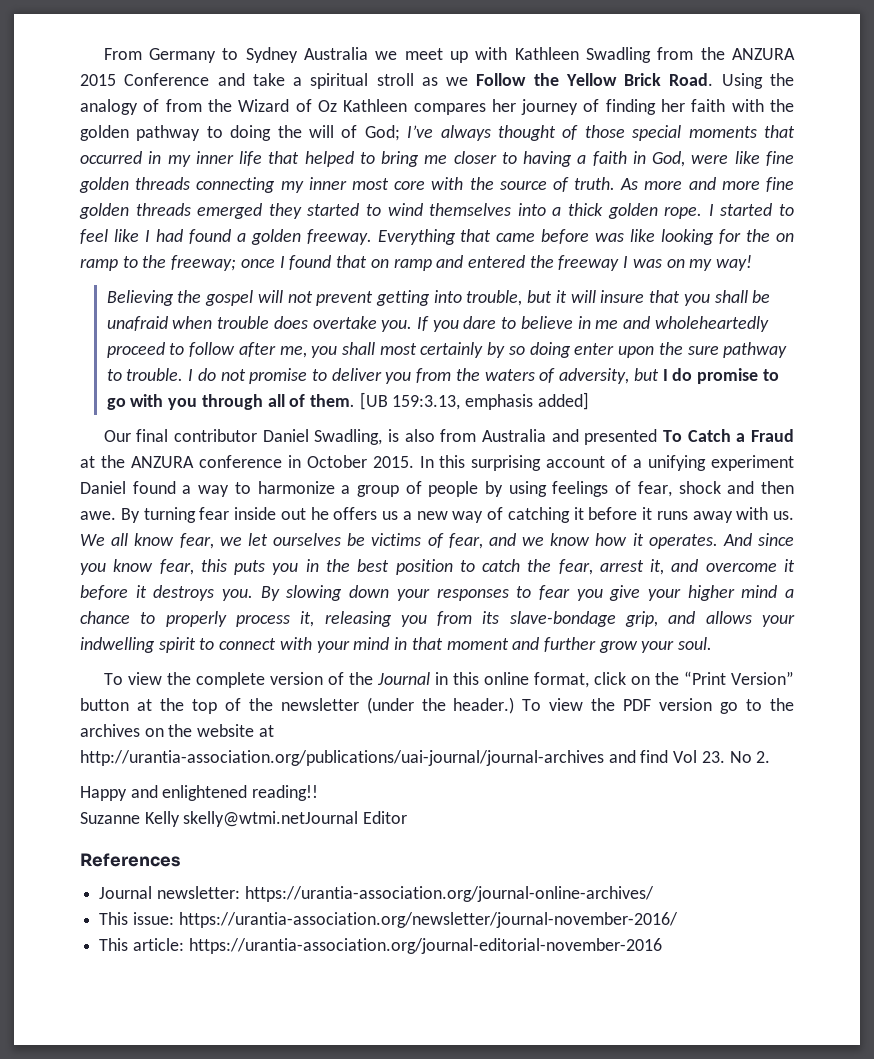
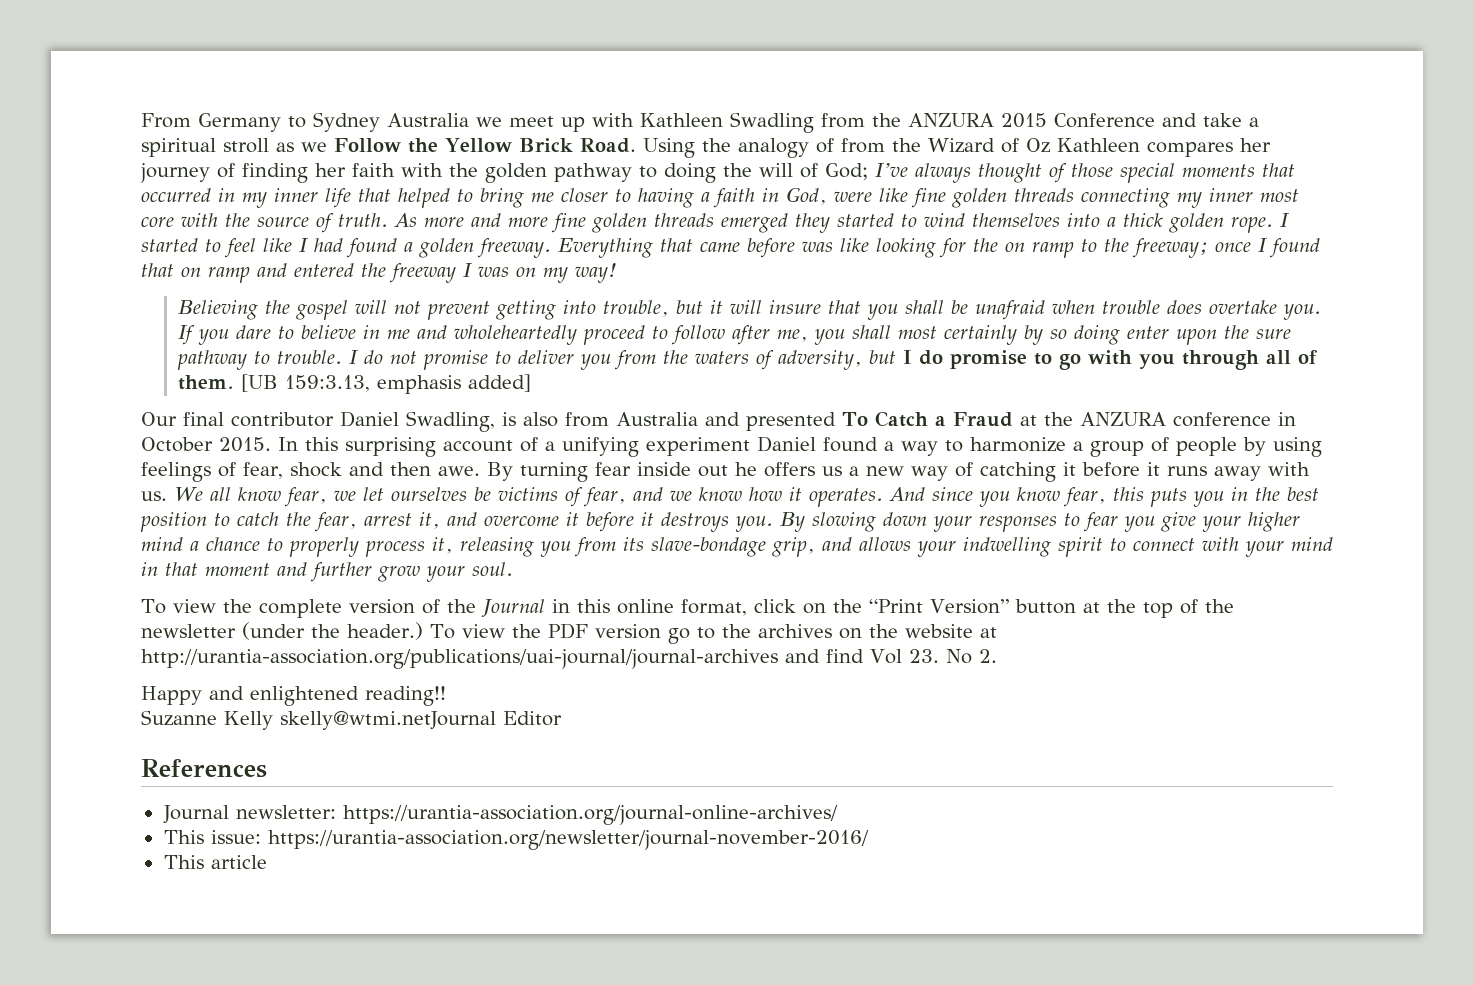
- This article: https://urantia-association.org/journal-editorial-november-2016
+ This article

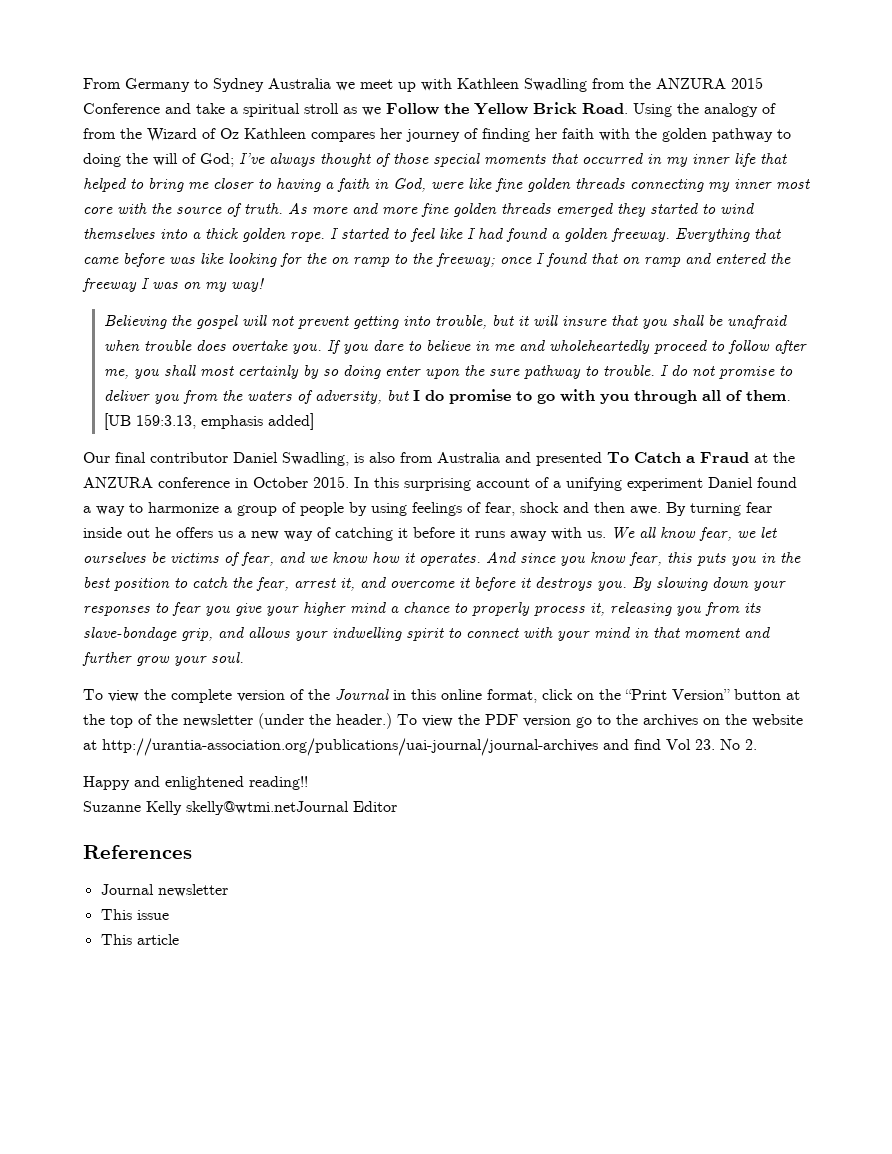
- Journal newsletter: https://urantia-association.org/journal-online-archives/
- This issue: https://urantia-association.org/newsletter/journal-november-2016/
+ Journal newsletter
+ This issue

